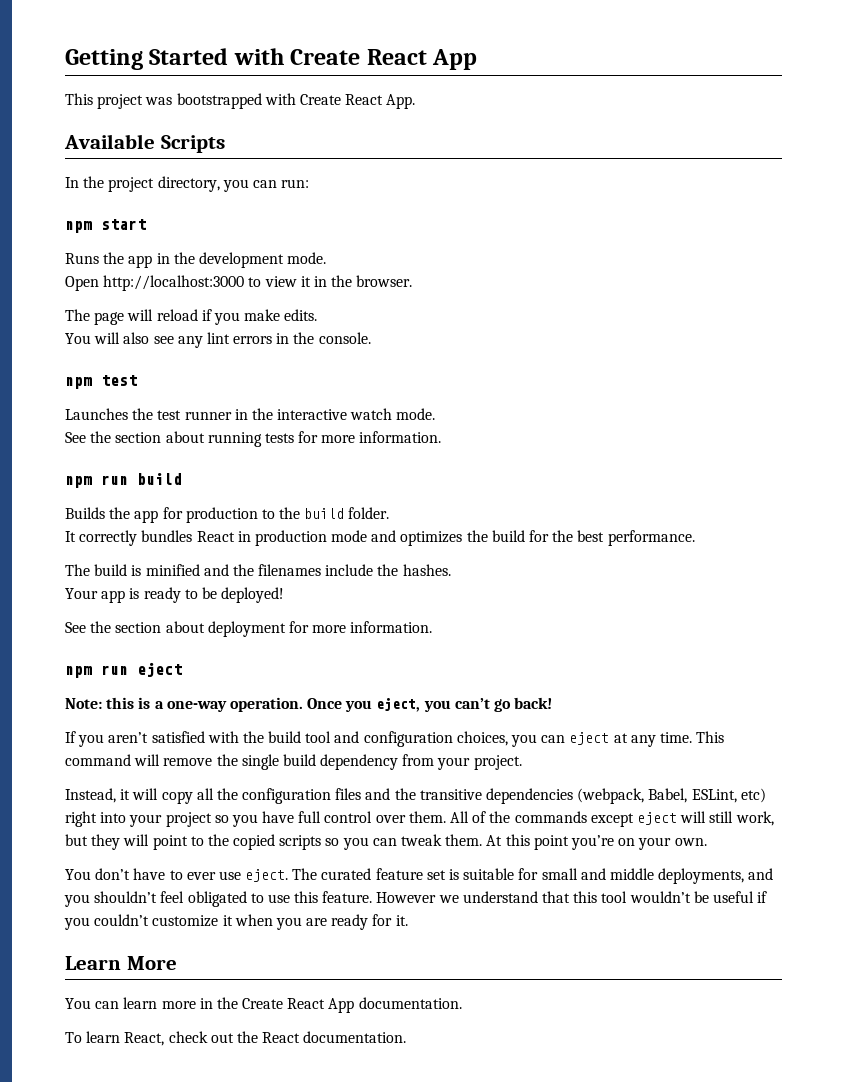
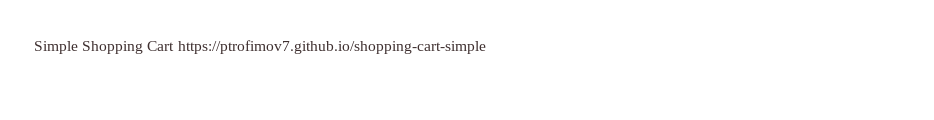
- Getting Started with Create React App
- This project was bootstrapped with Create React App.
- Available Scripts
- In the project directory, you can run:
- npm start
- Runs the app in the development mode.
- Open http://localhost:3000 to view it in the browser.
- The page will reload if you make edits.
- You will also see any lint errors in the console.
- npm test
- Launches the test runner in the interactive watch mode.
- See the section about running tests for more information.
- npm run build
- Builds the app for production to the build folder.
- It correctly bundles React in production mode and optimizes the build for the best performance.
- The build is minified and the filenames include the hashes.
- Your app is ready to be deployed!
- See the section about deployment for more information.
- npm run eject
- Note: this is a one-way operation. Once you eject, you can’t go back!
- If you aren’t satisfied with the build tool and configuration choices, you can eject at any time. This command will remove the single build dependency from your project.
- Instead, it will copy all the configuration files and the transitive dependencies (webpack, Babel, ESLint, etc) right into your project so you have full control over them. All of the commands except eject will still work, but they will point to the copied scripts so you can tweak them. At this point you’re on your own.
- You don’t have to ever use eject. The curated feature set is suitable for small and middle deployments, and you shouldn’t feel obligated to use this feature. However we understand that this tool wouldn’t be useful if you couldn’t customize it when you are ready for it.
- Learn More
- You can learn more in the Create React App documentation.
- To learn React, check out the React documentation.
+ Simple Shopping Cart https://ptrofimov7.github.io/shopping-cart-simple

